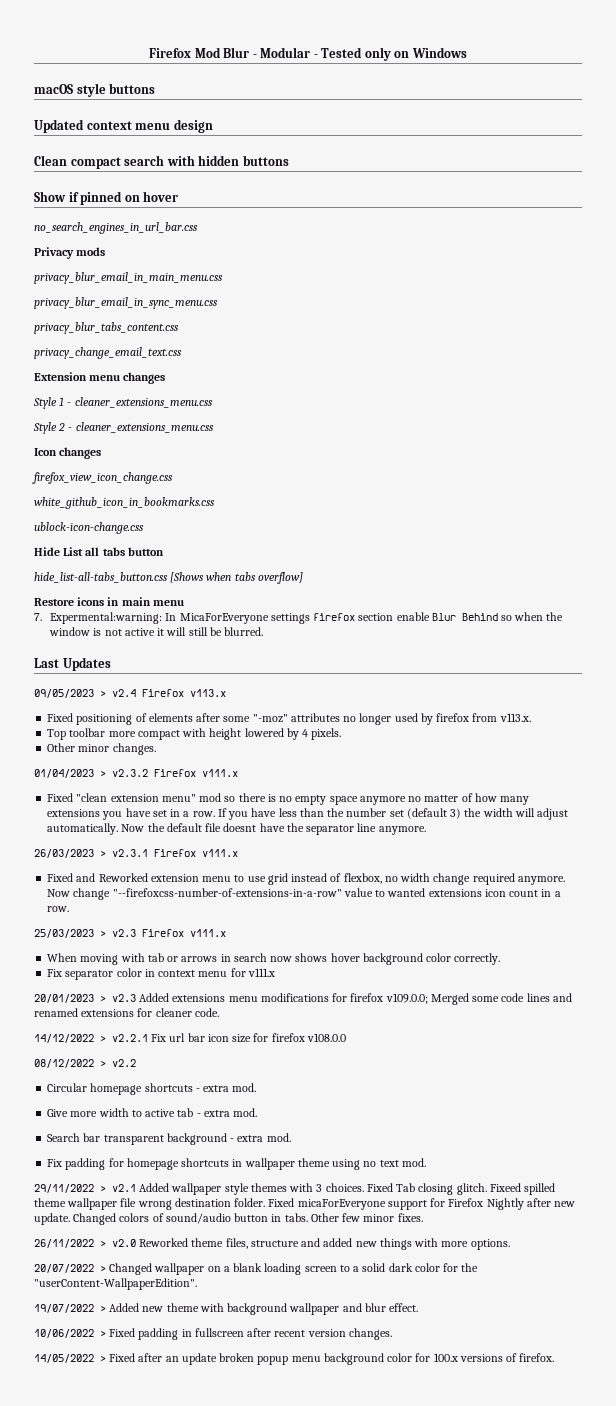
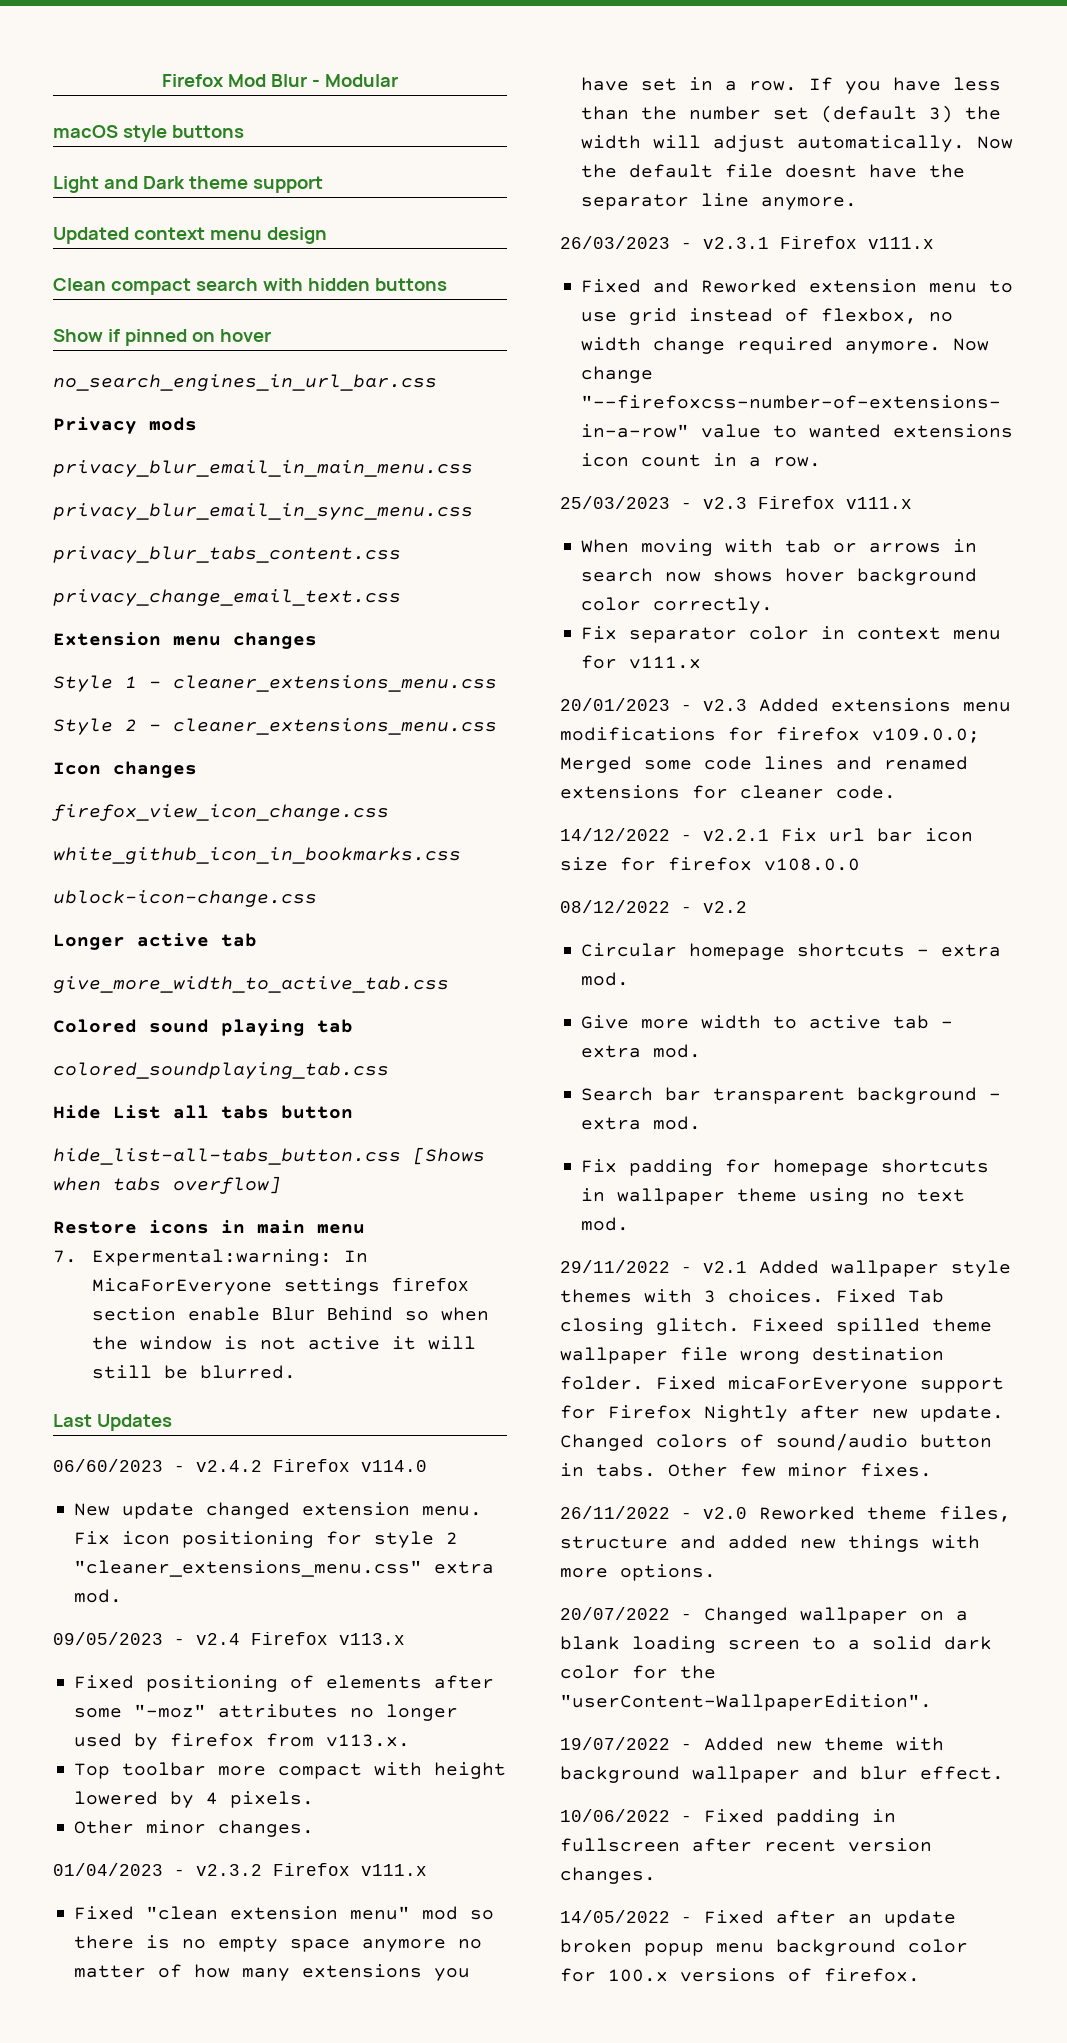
- Firefox Mod Blur - Modular - Tested only on Windows
+ Firefox Mod Blur - Modular
  macOS style buttons
+ Light and Dark theme support
+ Longer active tab
+ give_more_width_to_active_tab.css
+ Colored sound playing tab
+ colored_soundplaying_tab.css
+ 06/60/2023 - v2.4.2 Firefox v114.0
+ New update changed extension menu. Fix icon positioning for style 2 "cleaner_extensions_menu.css" extra mod.
- 09/05/2023 > v2.4 Firefox v113.x
+ 09/05/2023 - v2.4 Firefox v113.x
- 01/04/2023 > v2.3.2 Firefox v111.x
+ 01/04/2023 - v2.3.2 Firefox v111.x
- 26/03/2023 > v2.3.1 Firefox v111.x
+ 26/03/2023 - v2.3.1 Firefox v111.x
- 25/03/2023 > v2.3 Firefox v111.x
+ 25/03/2023 - v2.3 Firefox v111.x
- 20/01/2023 > v2.3 Added extensions menu modifications for firefox v109.0.0; Merged some code lines and renamed extensions for cleaner code.
+ 20/01/2023 - v2.3 Added extensions menu modifications for firefox v109.0.0; Merged some code lines and renamed extensions for cleaner code.
- 14/12/2022 > v2.2.1 Fix url bar icon size for firefox v108.0.0
+ 14/12/2022 - v2.2.1 Fix url bar icon size for firefox v108.0.0
- 08/12/2022 > v2.2
+ 08/12/2022 - v2.2
- 29/11/2022 > v2.1 Added wallpaper style themes with 3 choices.
+ 29/11/2022 - v2.1 Added wallpaper style themes with 3 choices.
- 26/11/2022 > v2.0 Reworked theme files, structure and added new things with more options.
+ 26/11/2022 - v2.0 Reworked theme files, structure and added new things with more options.
- 20/07/2022 > Changed wallpaper on a blank loading screen to a solid dark color for the "userContent-WallpaperEdition".
+ 20/07/2022 - Changed wallpaper on a blank loading screen to a solid dark color for the "userContent-WallpaperEdition".
- 19/07/2022 > Added new theme with background wallpaper and blur effect.
+ 19/07/2022 - Added new theme with background wallpaper and blur effect.
- 10/06/2022 > Fixed padding in fullscreen after recent version changes.
+ 10/06/2022 - Fixed padding in fullscreen after recent version changes.
- 14/05/2022 > Fixed after an update broken popup menu background color for 100.x versions of firefox.
+ 14/05/2022 - Fixed after an update broken popup menu background color for 100.x versions of firefox.

